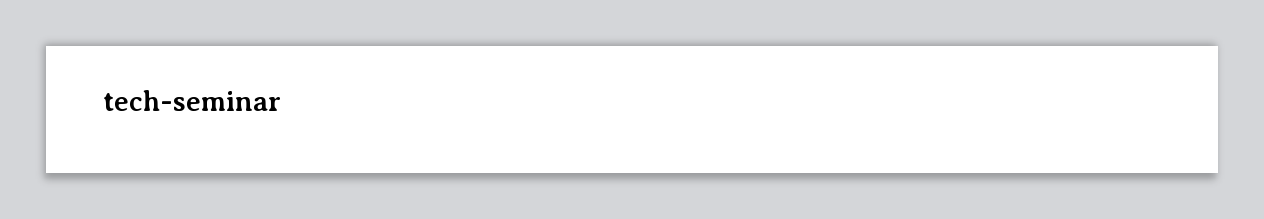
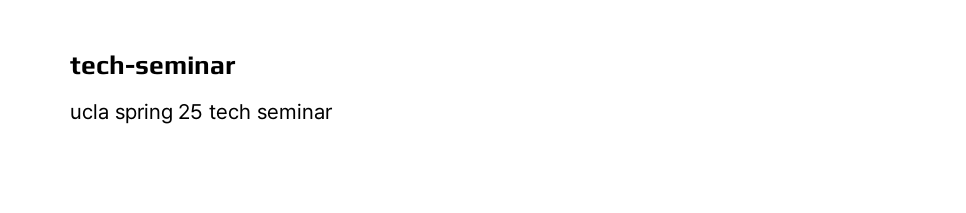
+ ucla spring 25 tech seminar

